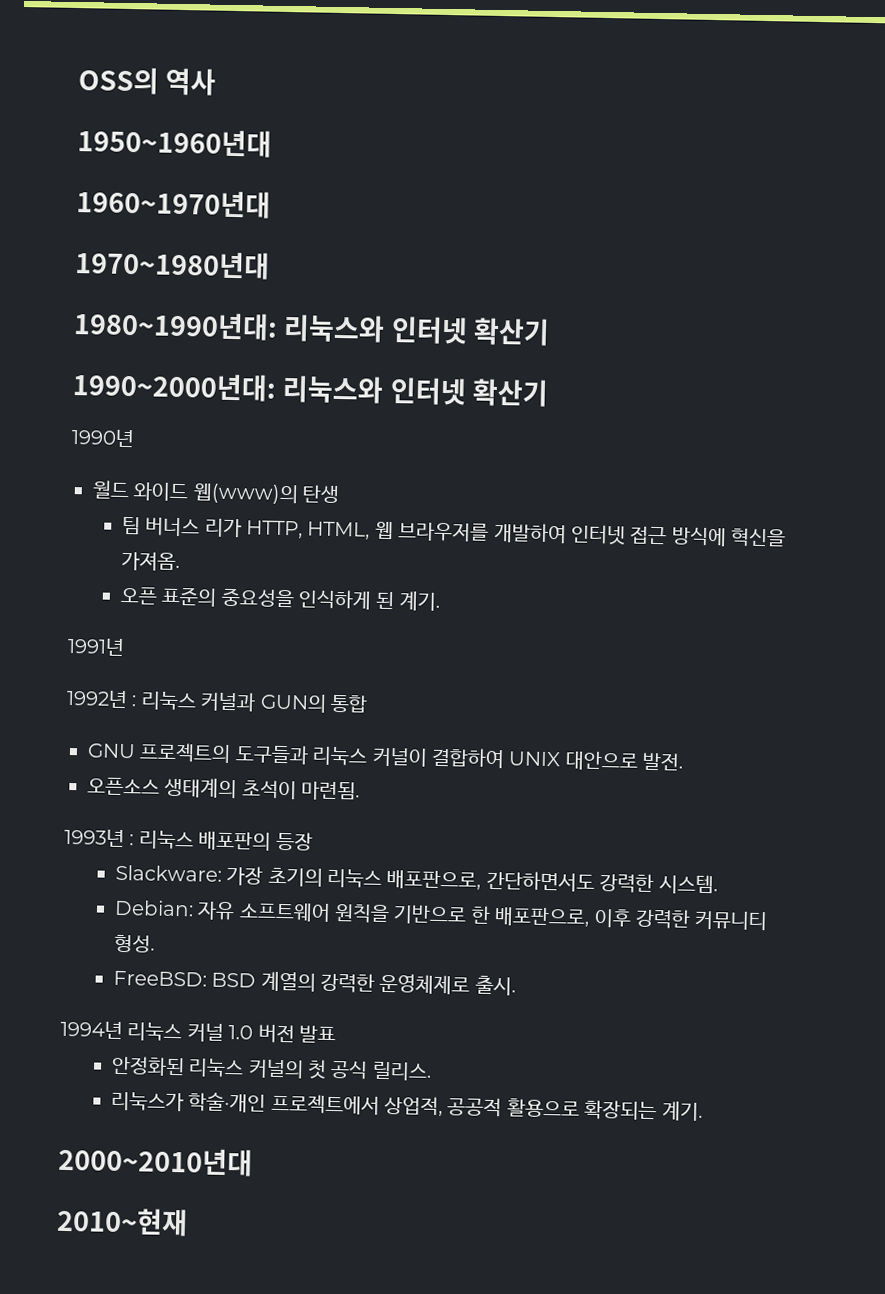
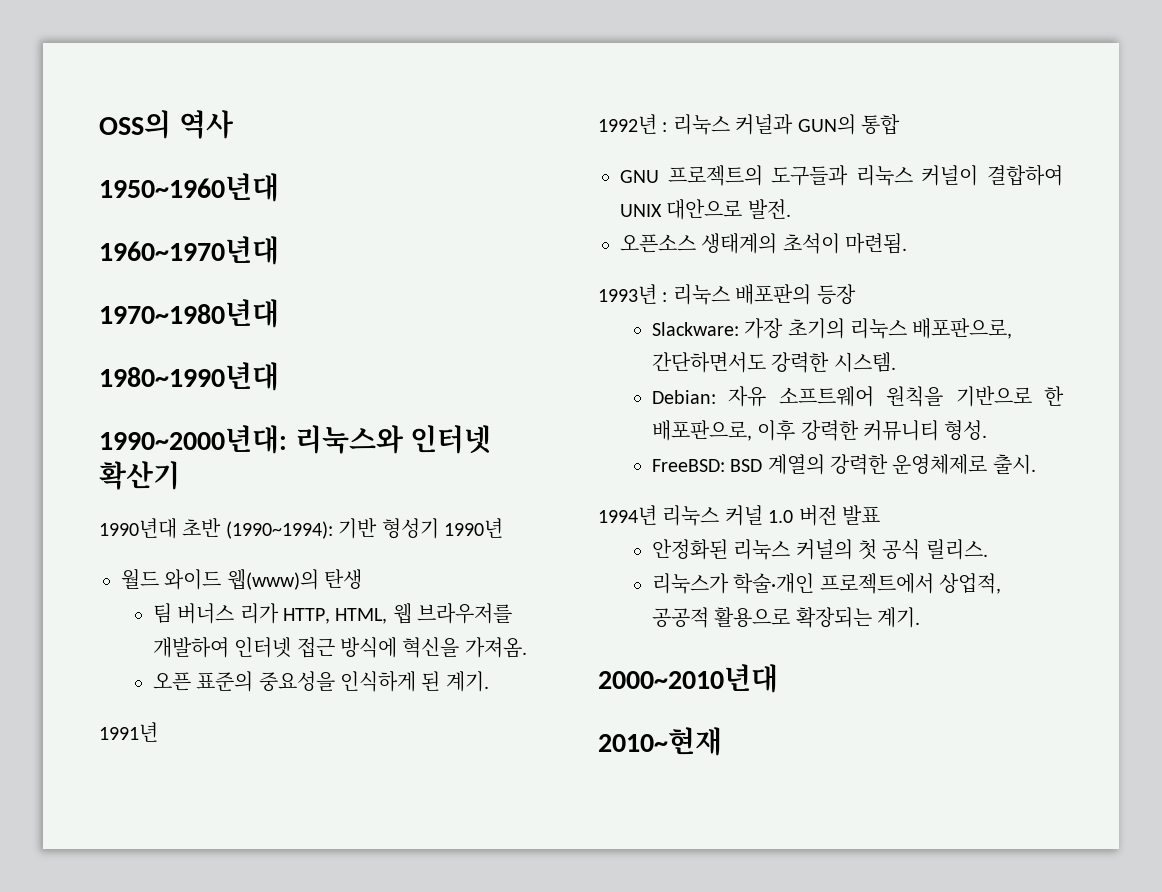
- 1980~1990년대: 리눅스와 인터넷 확산기
+ 1980~1990년대
- 1990년
+ 1990년대 초반 (1990~1994): 기반 형성기 1990년

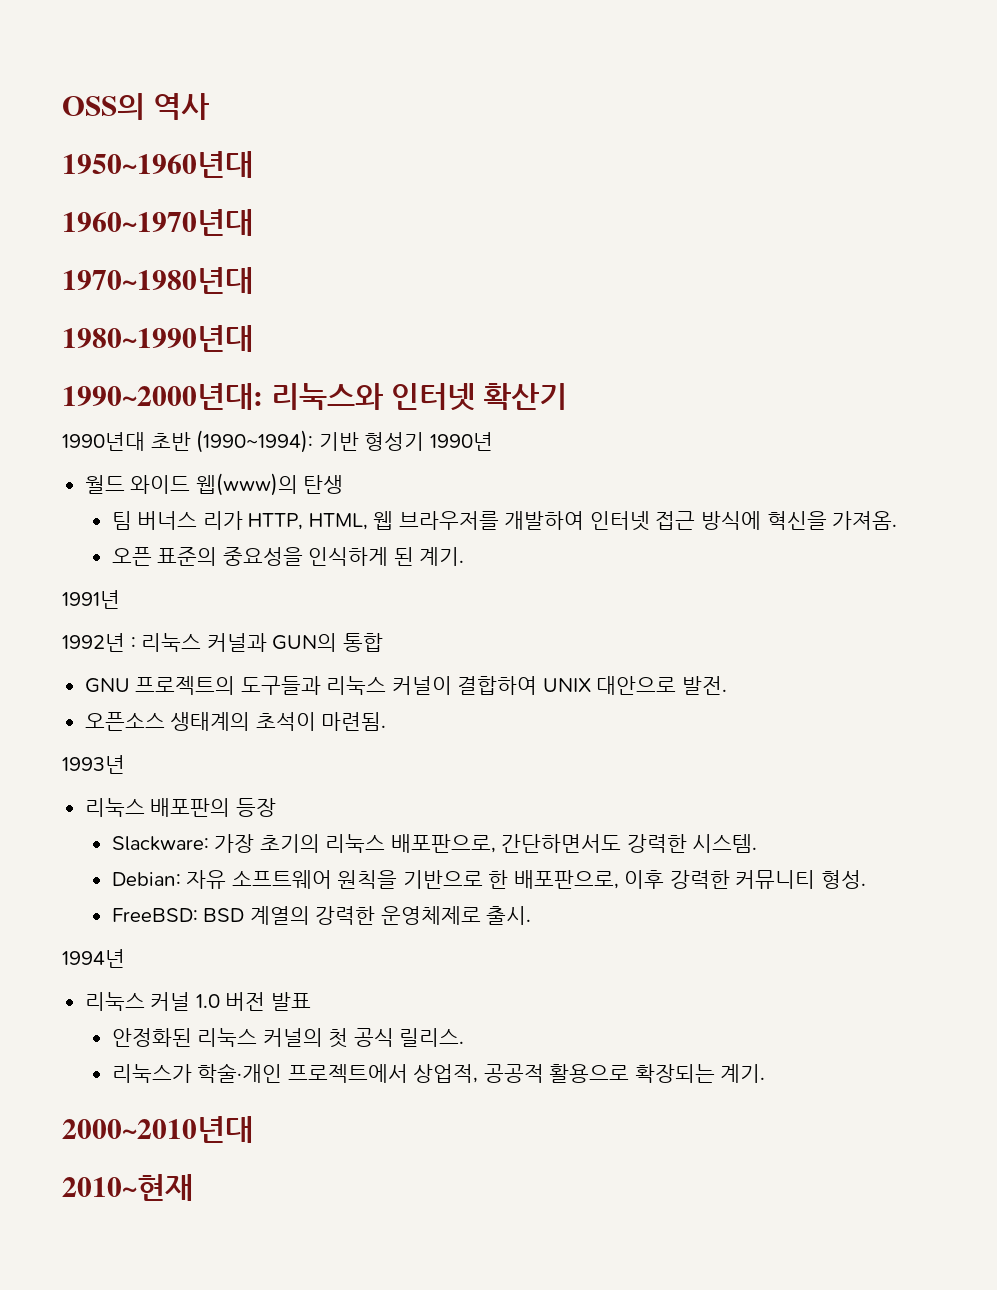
- 1993년 : 리눅스 배포판의 등장
+ 1993년
+ 리눅스 배포판의 등장
- 1994년 리눅스 커널 1.0 버전 발표
+ 1994년
+ 리눅스 커널 1.0 버전 발표

